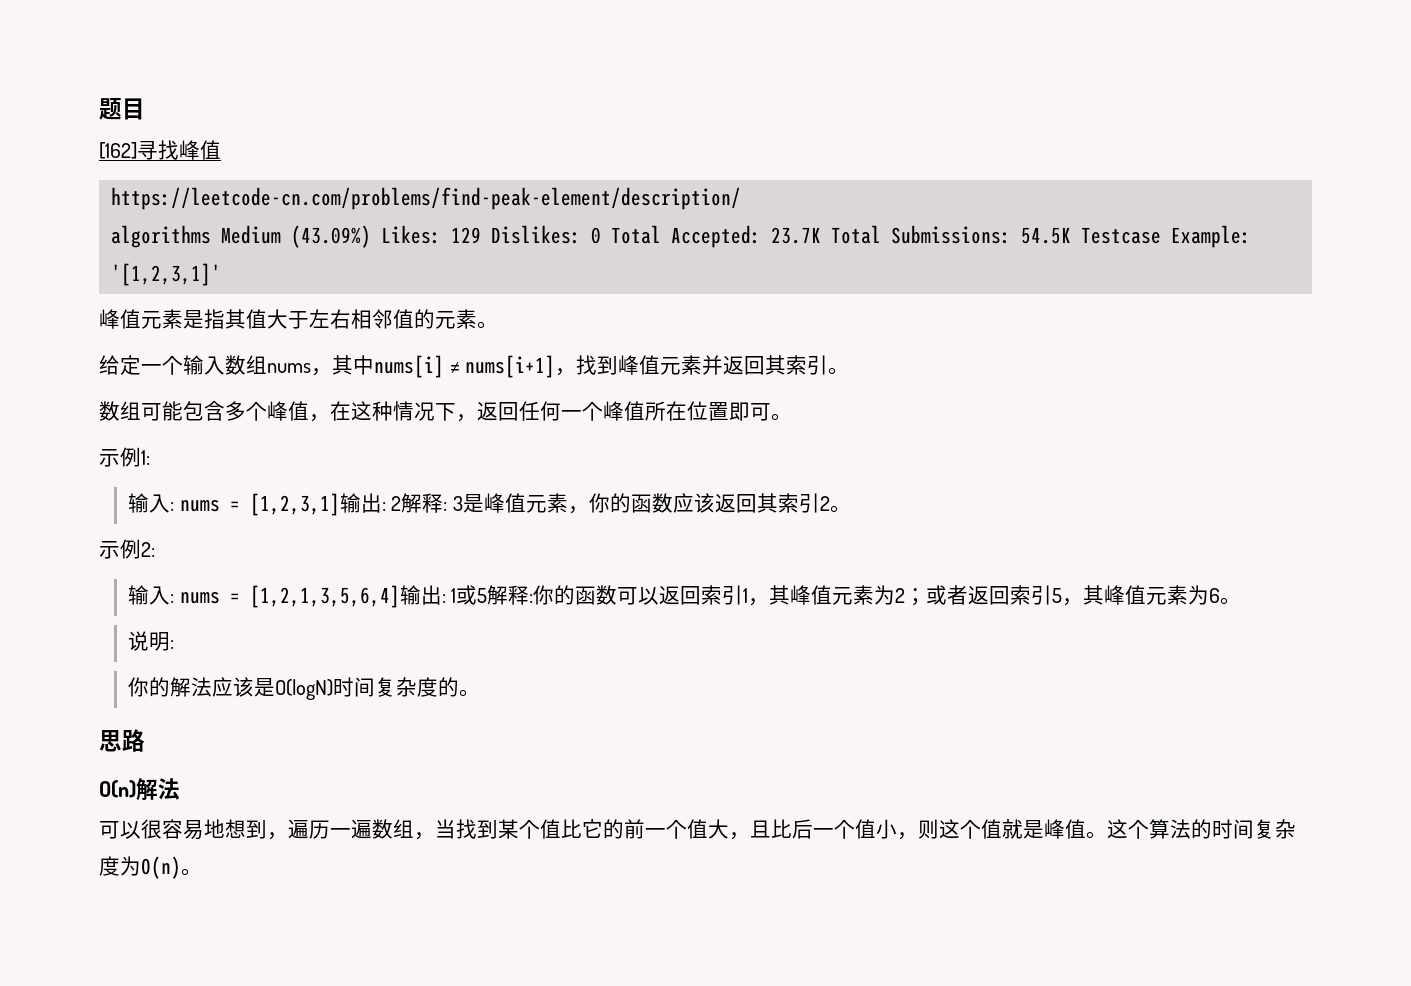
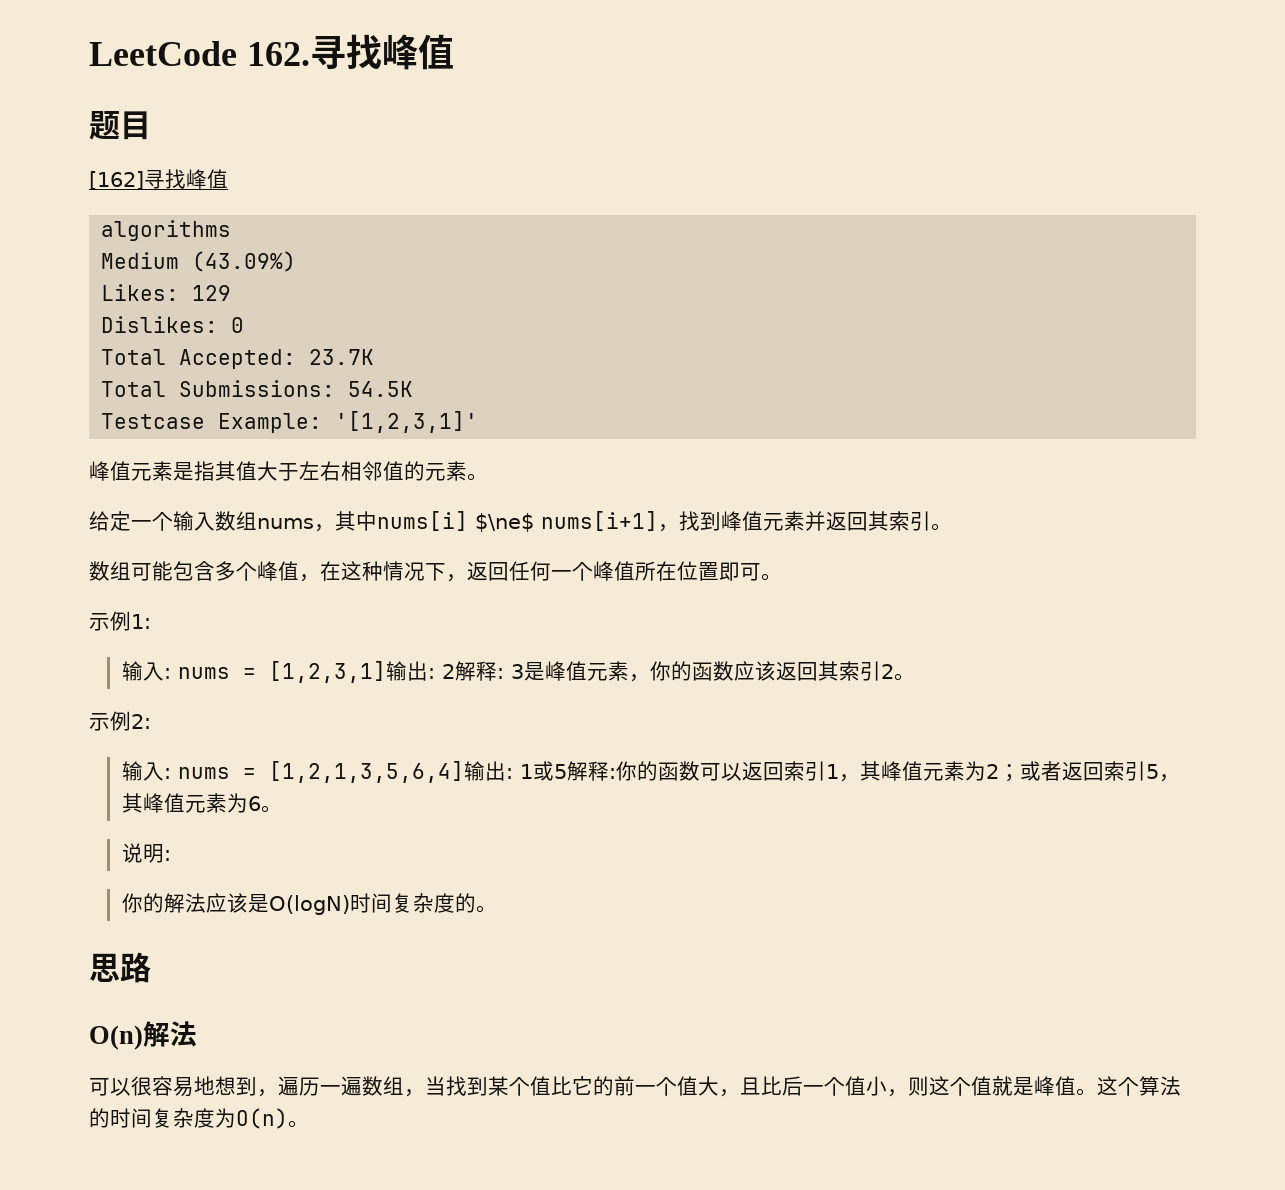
+ LeetCode 162.寻找峰值
- https://leetcode-cn.com/problems/find-peak-element/description/
- algorithms Medium (43.09%) Likes: 129 Dislikes: 0 Total Accepted: 23.7K Total Submissions: 54.5K Testcase Example: '[1,2,3,1]'
+ algorithms
+ Medium (43.09%)
+ Likes: 129
+ Dislikes: 0
+ Total Accepted: 23.7K
+ Total Submissions: 54.5K
+ Testcase Example: '[1,2,3,1]'
- 给定一个输入数组nums，其中nums[i] ≠ nums[i+1]，找到峰值元素并返回其索引。
+ 给定一个输入数组nums，其中nums[i] $\ne$ nums[i+1]，找到峰值元素并返回其索引。

